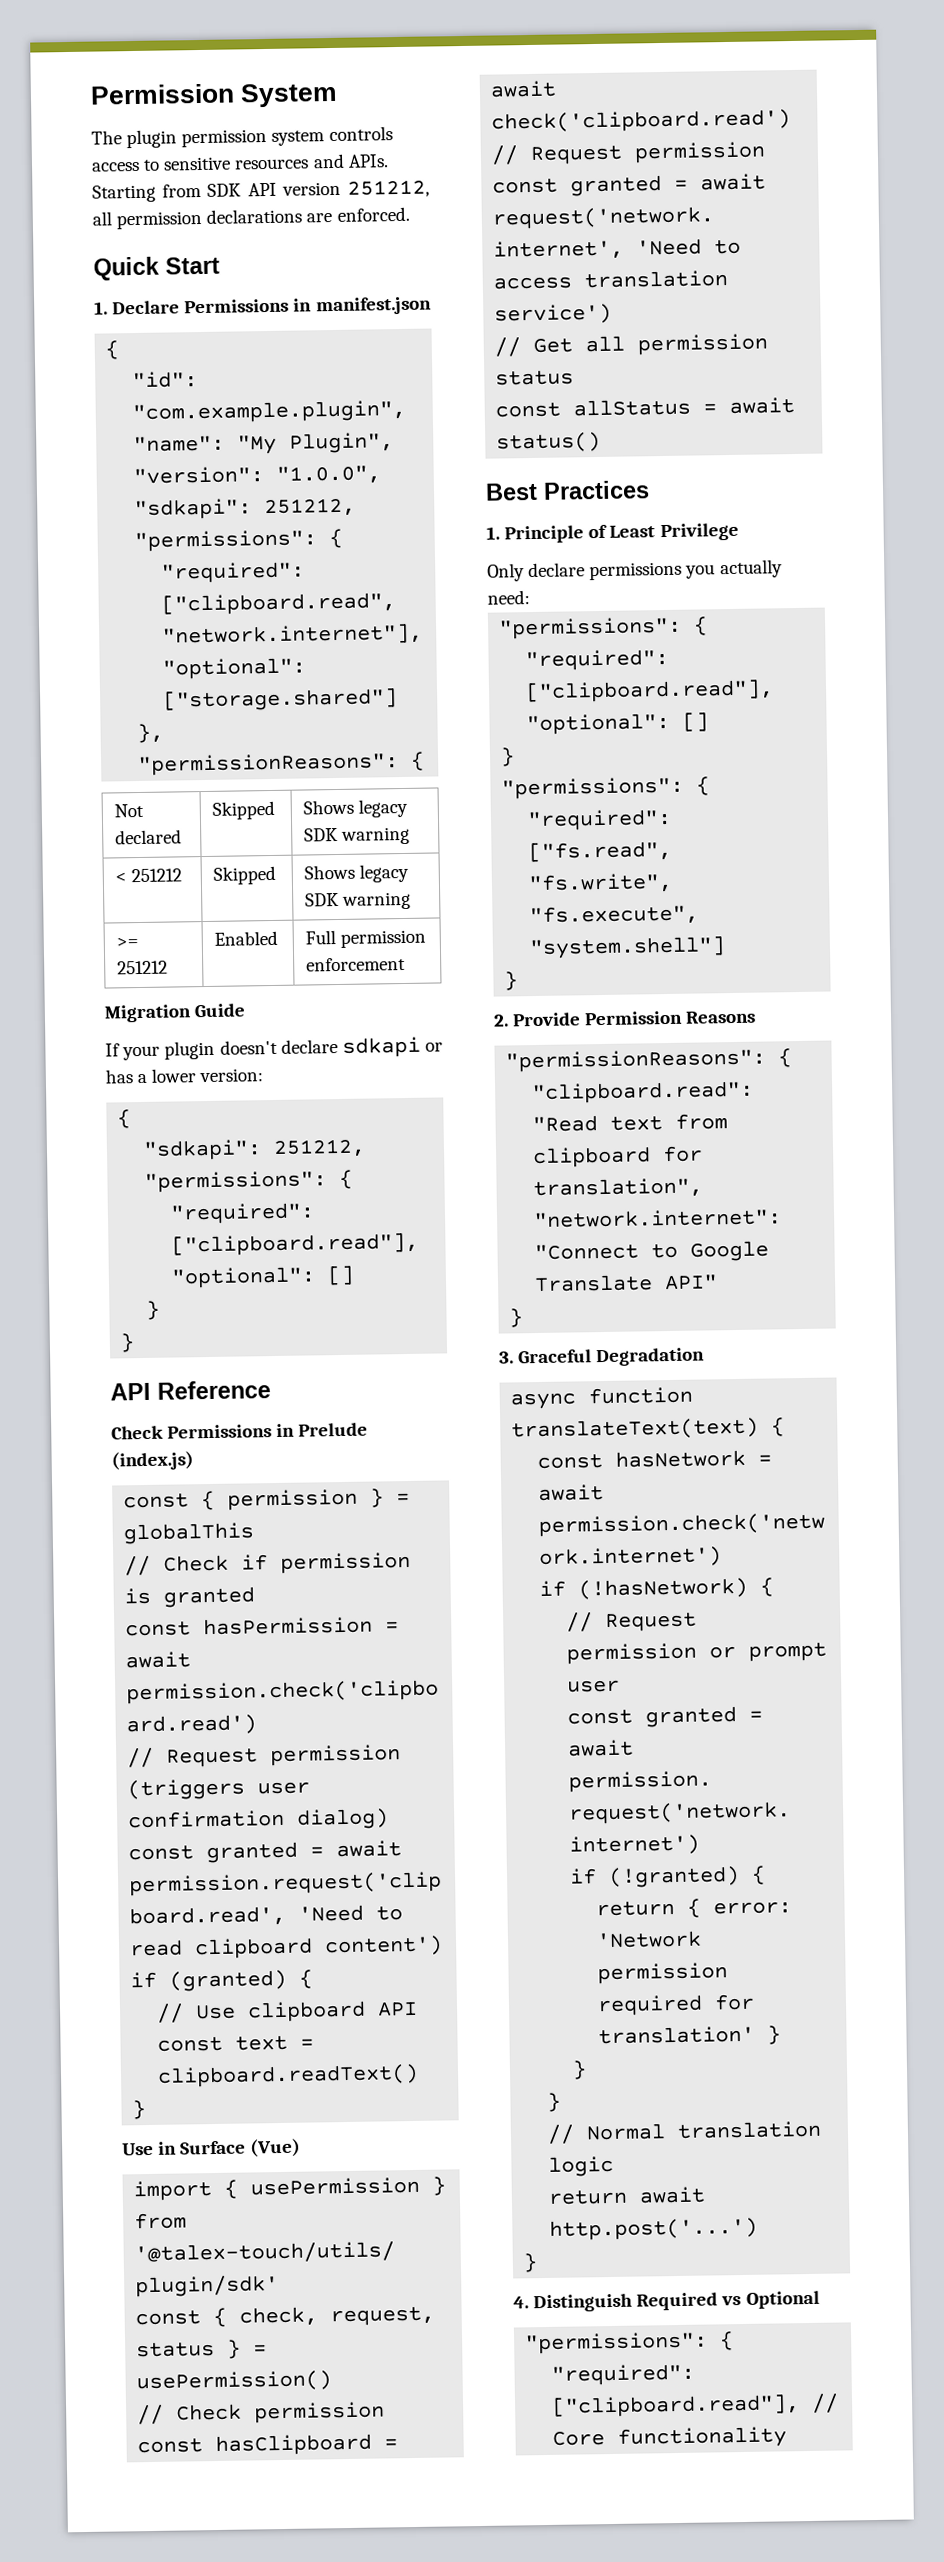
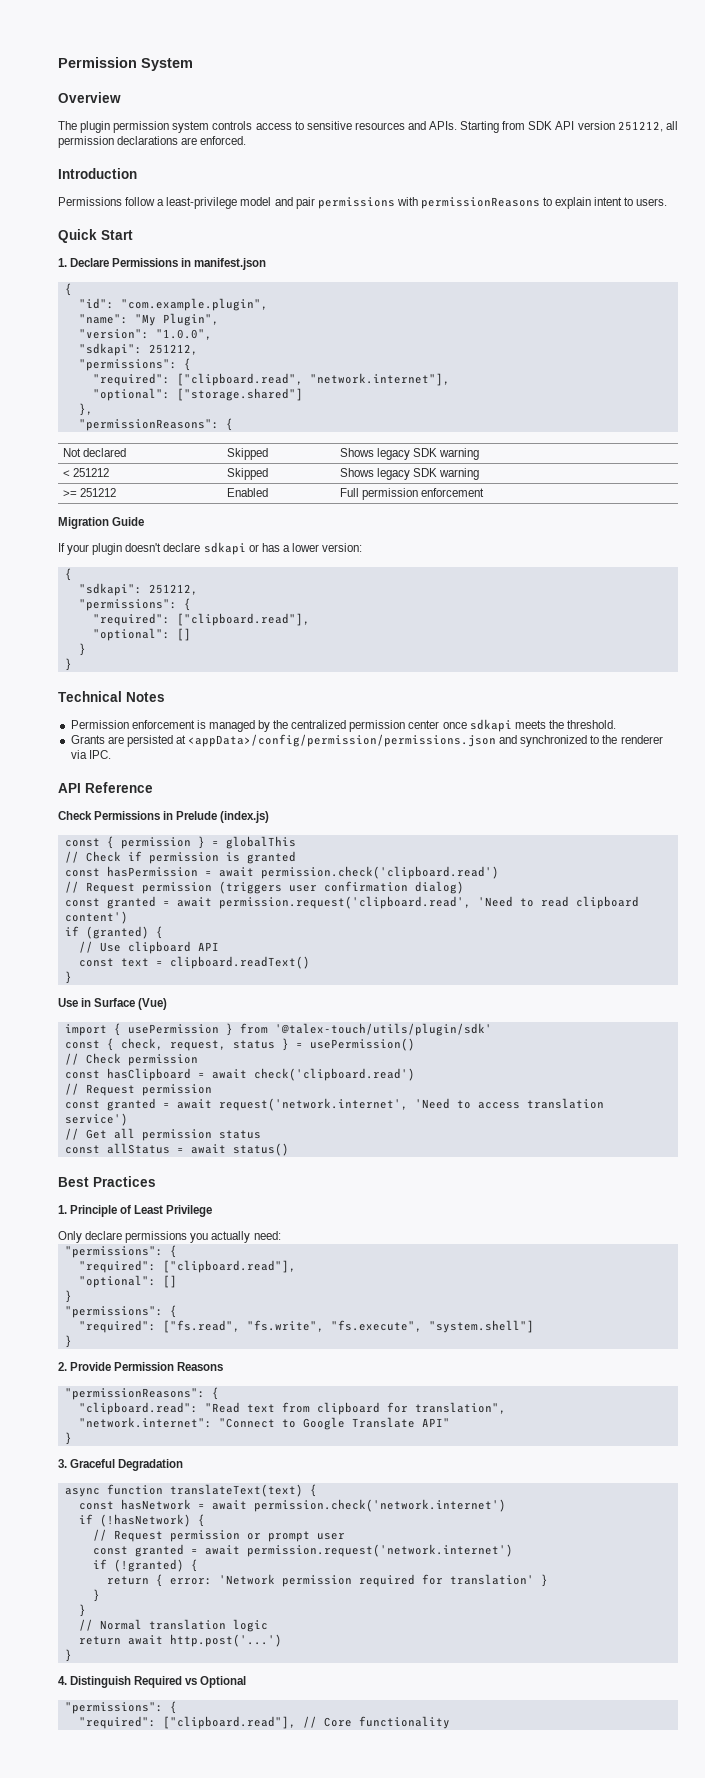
+ Overview
+ Introduction
+ Permissions follow a least-privilege model and pair permissions with permissionReasons to explain intent to users.
+ Technical Notes
+ Permission enforcement is managed by the centralized permission center once sdkapi meets the threshold.
+ Grants are persisted at <appData>/config/permission/permissions.json and synchronized to the renderer via IPC.

